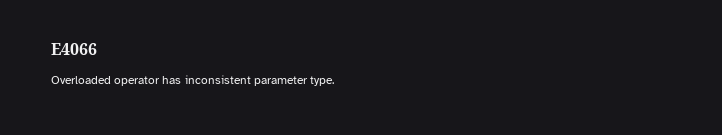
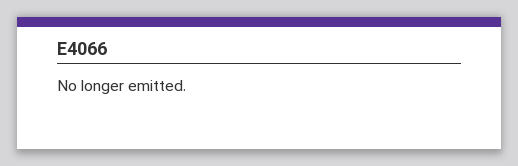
- Overloaded operator has inconsistent parameter type.
+ No longer emitted.

